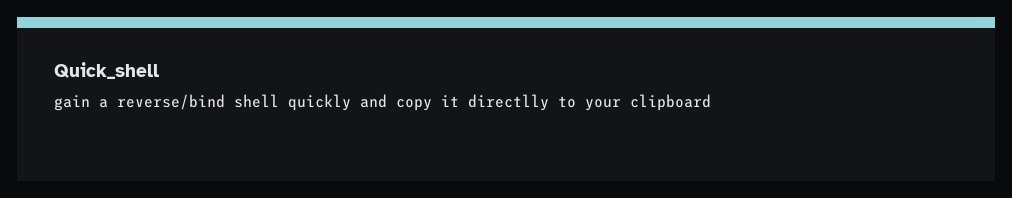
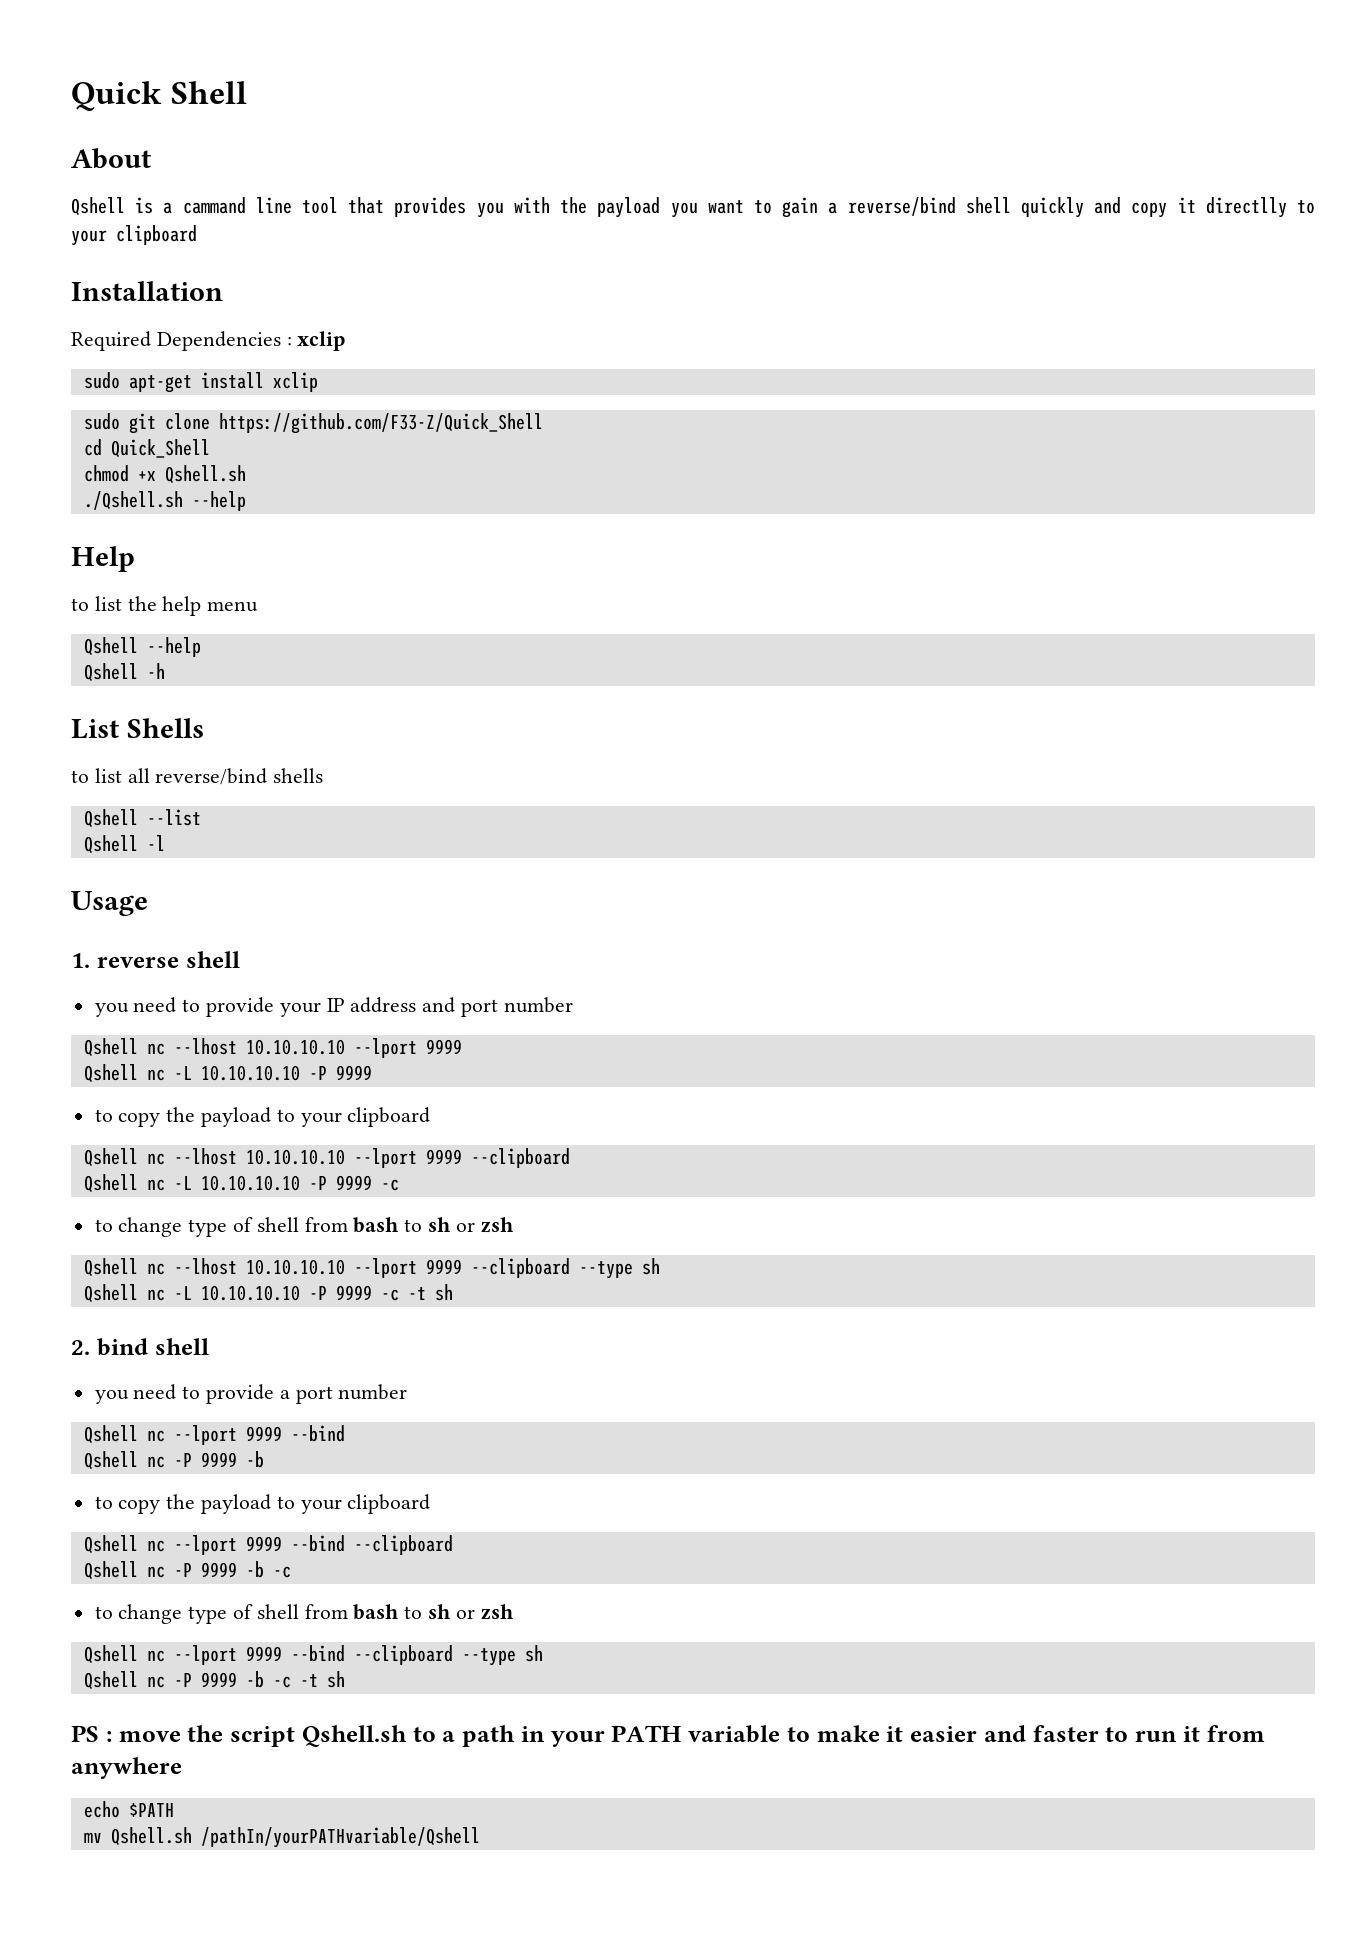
- Quick_shell
- gain a reverse/bind shell quickly and copy it directlly to your clipboard
+ Quick Shell
+ About
+ Qshell is a cammand line tool that provides you with the payload you want to gain a reverse/bind shell quickly and copy it directlly to your clipboard
+ Installation
+ Required Dependencies : xclip
+ sudo apt-get install xclip
+ sudo git clone https://github.com/F33-Z/Quick_Shell
+ cd Quick_Shell
+ chmod +x Qshell.sh
+ ./Qshell.sh --help
+ Help
+ to list the help menu
+ Qshell --help
+ Qshell -h
+ List Shells
+ to list all reverse/bind shells
+ Qshell --list
+ Qshell -l
+ Usage
+ 1. reverse shell
+ you need to provide your IP address and port number
+ Qshell nc --lhost 10.10.10.10 --lport 9999
+ Qshell nc -L 10.10.10.10 -P 9999
+ to copy the payload to your clipboard
+ Qshell nc --lhost 10.10.10.10 --lport 9999 --clipboard
+ Qshell nc -L 10.10.10.10 -P 9999 -c
+ to change type of shell from bash to sh or zsh
+ Qshell nc --lhost 10.10.10.10 --lport 9999 --clipboard --type sh
+ Qshell nc -L 10.10.10.10 -P 9999 -c -t sh
+ 2. bind shell
+ you need to provide a port number
+ Qshell nc --lport 9999 --bind
+ Qshell nc -P 9999 -b
+ to copy the payload to your clipboard
+ Qshell nc --lport 9999 --bind --clipboard
+ Qshell nc -P 9999 -b -c
+ to change type of shell from bash to sh or zsh
+ Qshell nc --lport 9999 --bind --clipboard --type sh
+ Qshell nc -P 9999 -b -c -t sh
+ PS : move the script Qshell.sh to a path in your PATH variable to make it easier and faster to run it from anywhere
+ echo $PATH
+ mv Qshell.sh /pathIn/yourPATHvariable/Qshell

